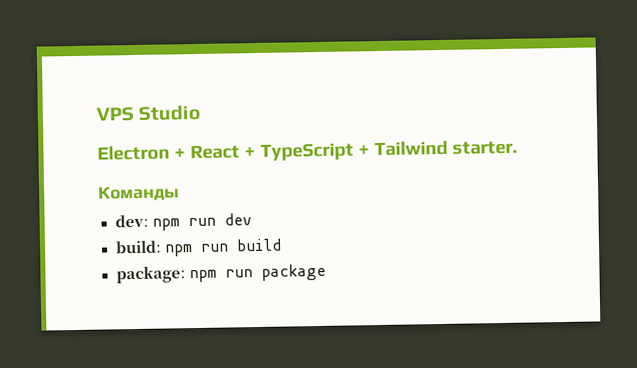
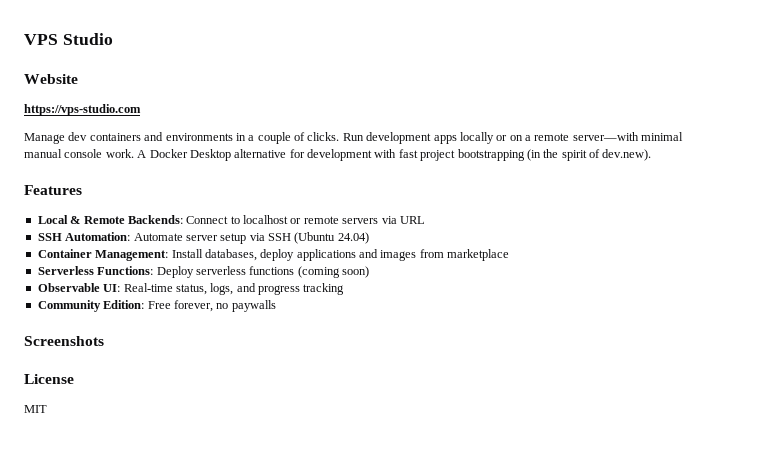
- Electron + React + TypeScript + Tailwind starter.
- Команды
- dev: npm run dev
- build: npm run build
- package: npm run package
+ Website
+ https://vps-studio.com
+ Manage dev containers and environments in a couple of clicks. Run development apps locally or on a remote server—with minimal manual console work. A Docker Desktop alternative for development with fast project bootstrapping (in the spirit of dev.new).
+ Features
+ Local & Remote Backends: Connect to localhost or remote servers via URL
+ SSH Automation: Automate server setup via SSH (Ubuntu 24.04)
+ Container Management: Install databases, deploy applications and images from marketplace
+ Serverless Functions: Deploy serverless functions (coming soon)
+ Observable UI: Real-time status, logs, and progress tracking
+ Community Edition: Free forever, no paywalls
+ Screenshots
+ License
+ MIT

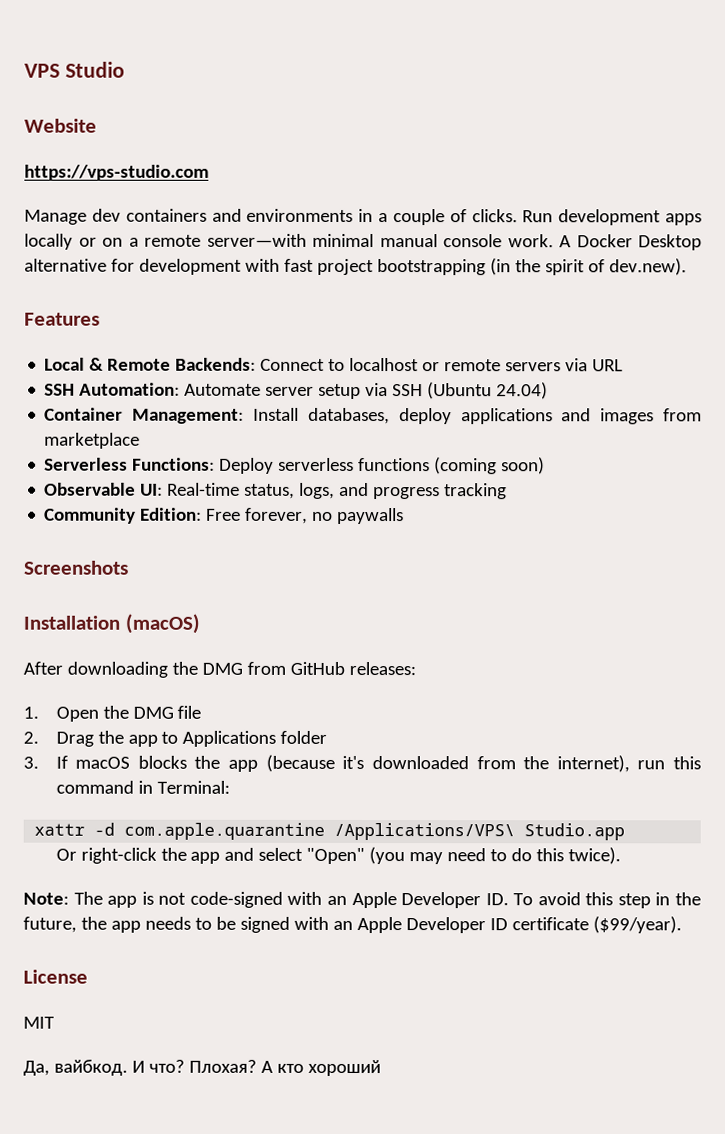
+ Installation (macOS)
+ After downloading the DMG from GitHub releases:
+ 1. Open the DMG file
+ 2. Drag the app to Applications folder
+ 3. If macOS blocks the app (because it's downloaded from the internet), run this command in Terminal:
+ xattr -d com.apple.quarantine /Applications/VPS\ Studio.app
+ Or right-click the app and select "Open" (you may need to do this twice).
+ Note: The app is not code-signed with an Apple Developer ID. To avoid this step in the future, the app needs to be signed with an Apple Developer ID certificate ($99/year).
  License
  MIT
+ Да, вайбкод. И что? Плохая? А кто хороший

